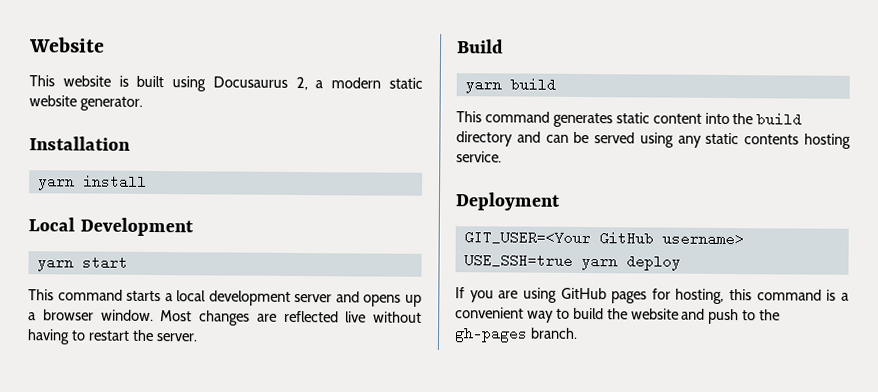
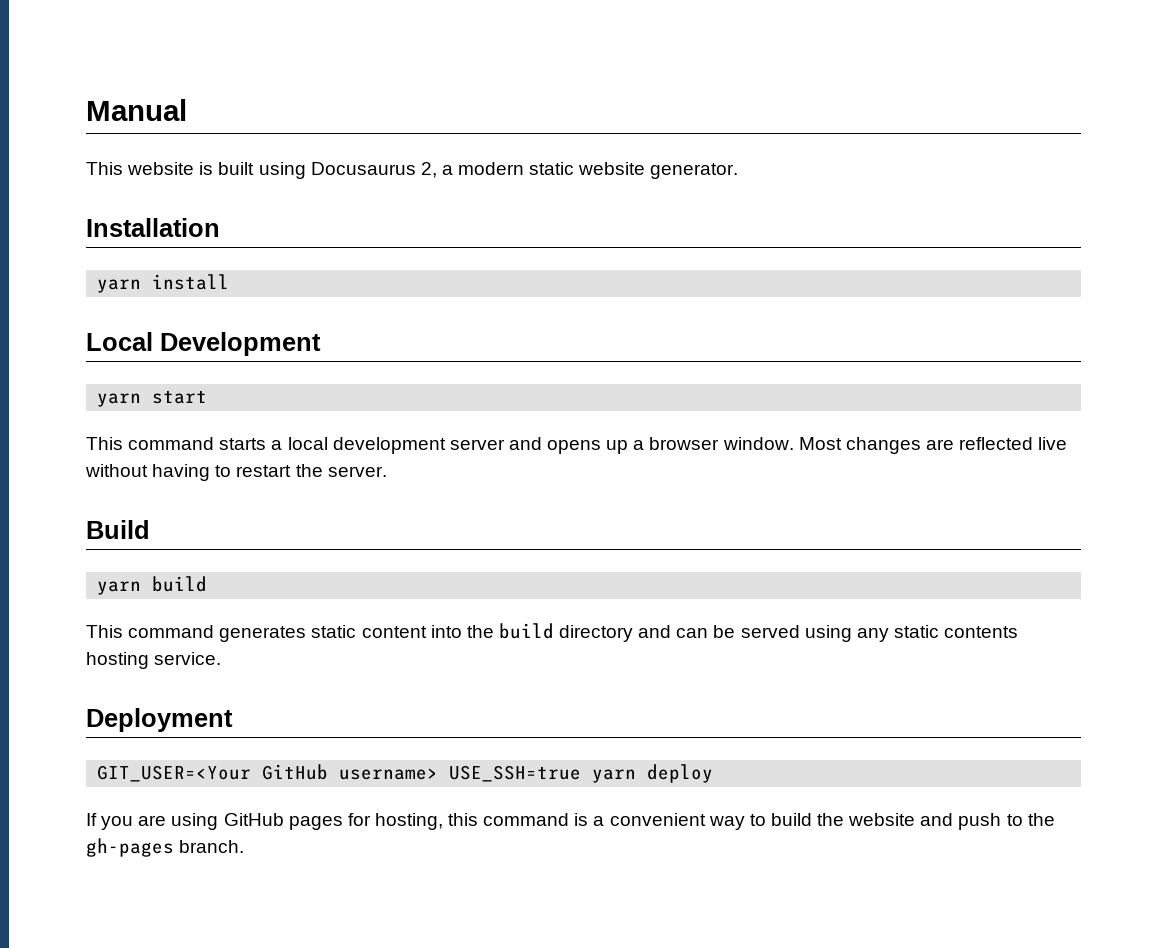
- Website
+ Manual

